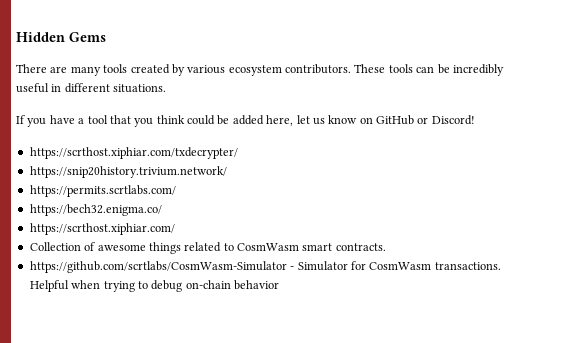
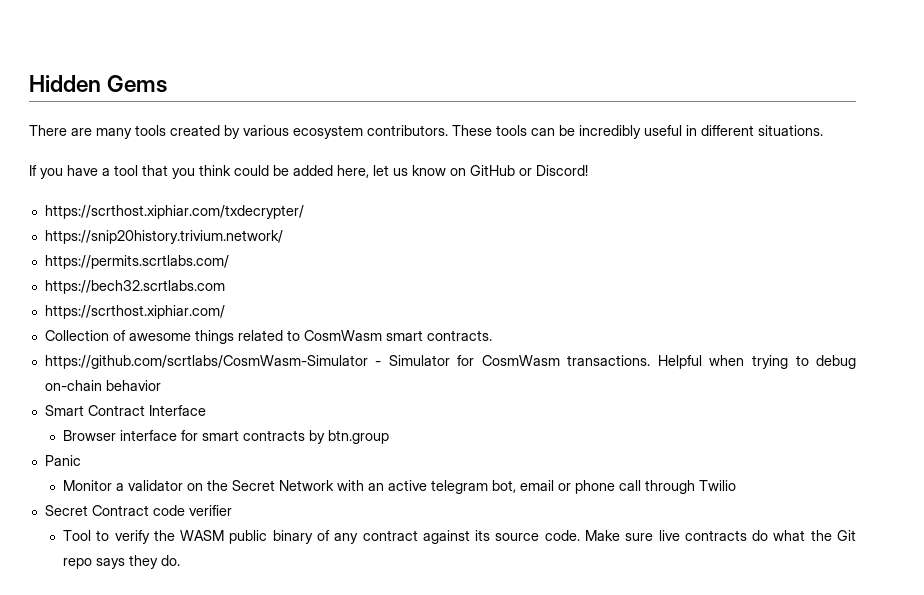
- https://bech32.enigma.co/
+ https://bech32.scrtlabs.com
+ Smart Contract Interface
+ Browser interface for smart contracts by btn.group
+ Panic
+ Monitor a validator on the Secret Network with an active telegram bot, email or phone call through Twilio
+ Secret Contract code verifier
+ Tool to verify the WASM public binary of any contract against its source code. Make sure live contracts do what the Git repo says they do.

